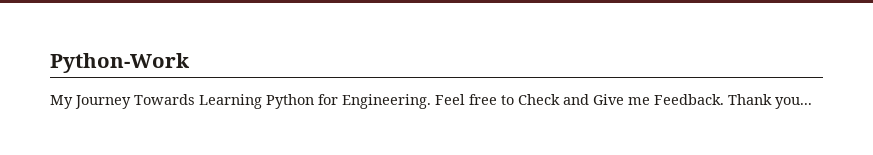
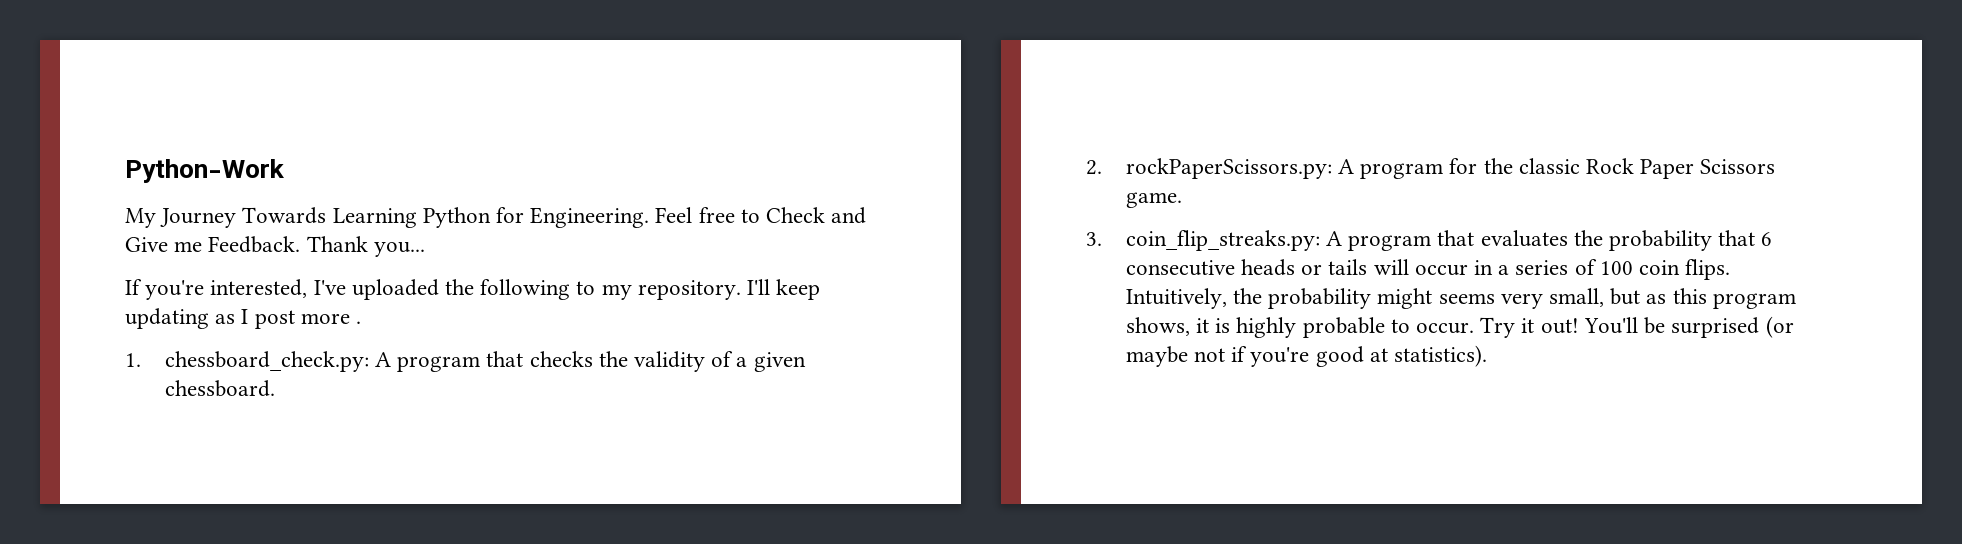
+ If you're interested, I've uploaded the following to my repository. I'll keep updating as I post more .
+ 1. chessboard_check.py: A program that checks the validity of a given chessboard.
+ 2. rockPaperScissors.py: A program for the classic Rock Paper Scissors game.
+ 3. coin_flip_streaks.py: A program that evaluates the probability that 6 consecutive heads or tails will occur in a series of 100 coin flips. Intuitively, the probability might seems very small, but as this program shows, it is highly probable to occur. Try it out! You'll be surprised (or maybe not if you're good at statistics).

